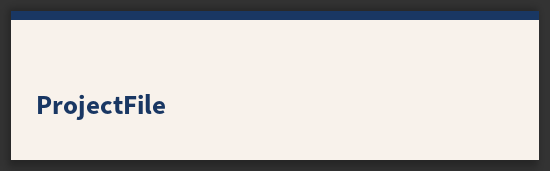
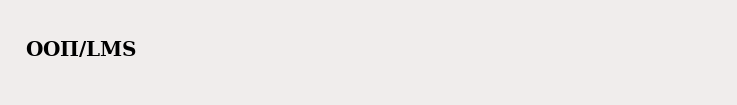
- ProjectFile
+ ООП/LMS

